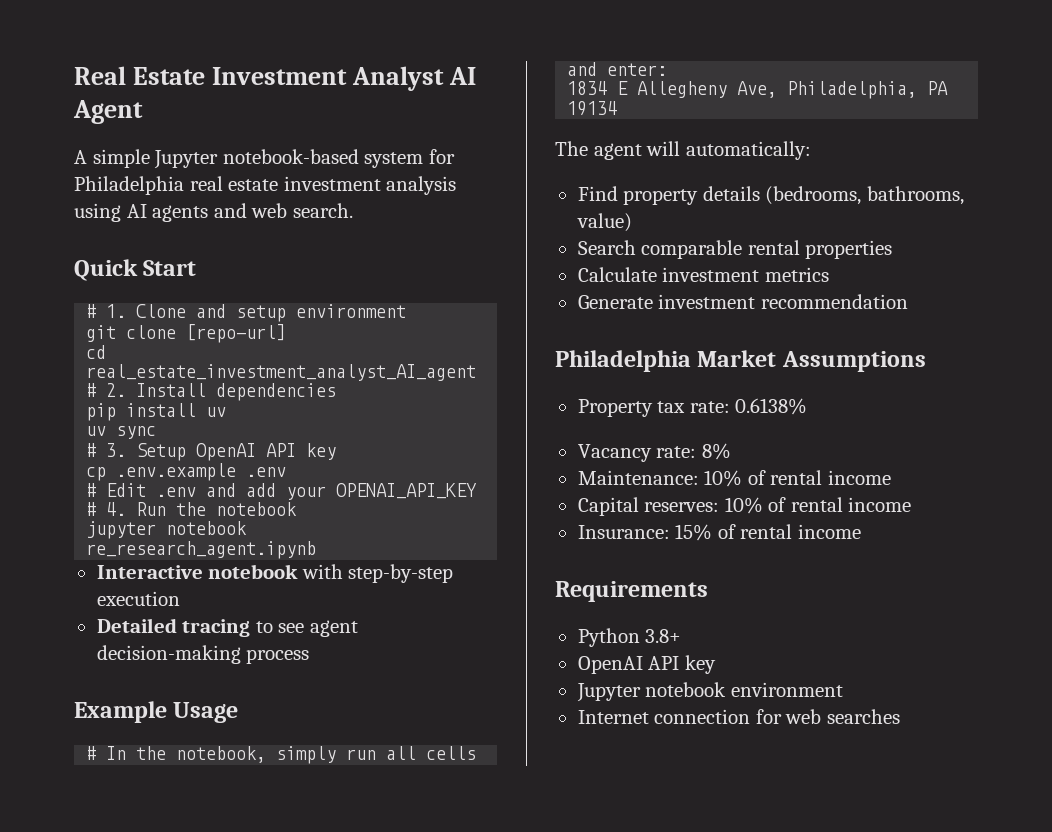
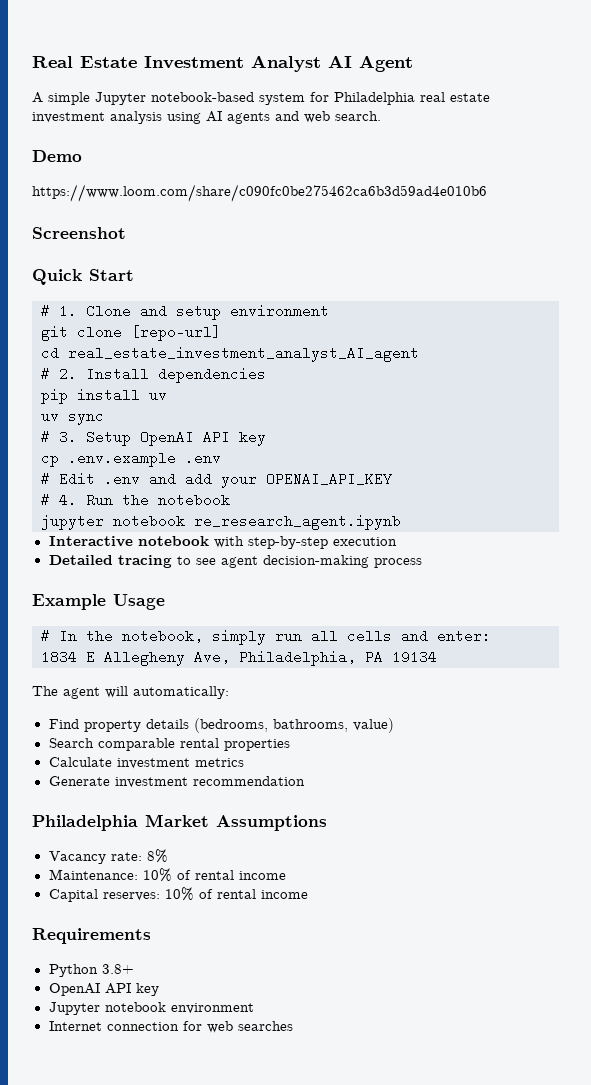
+ Demo
+ https://www.loom.com/share/c090fc0be275462ca6b3d59ad4e010b6
+ Screenshot
- Property tax rate: 0.6138%
- Insurance: 15% of rental income

